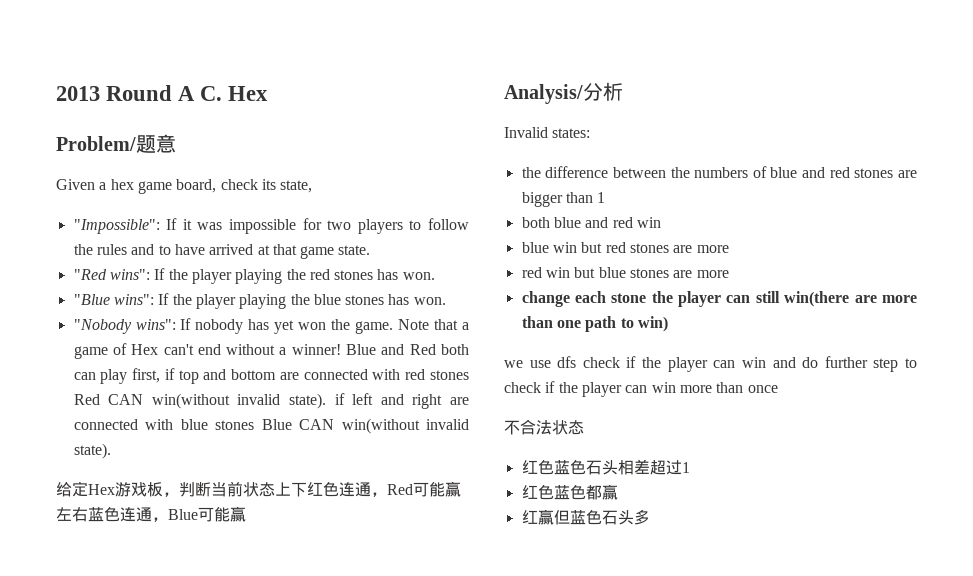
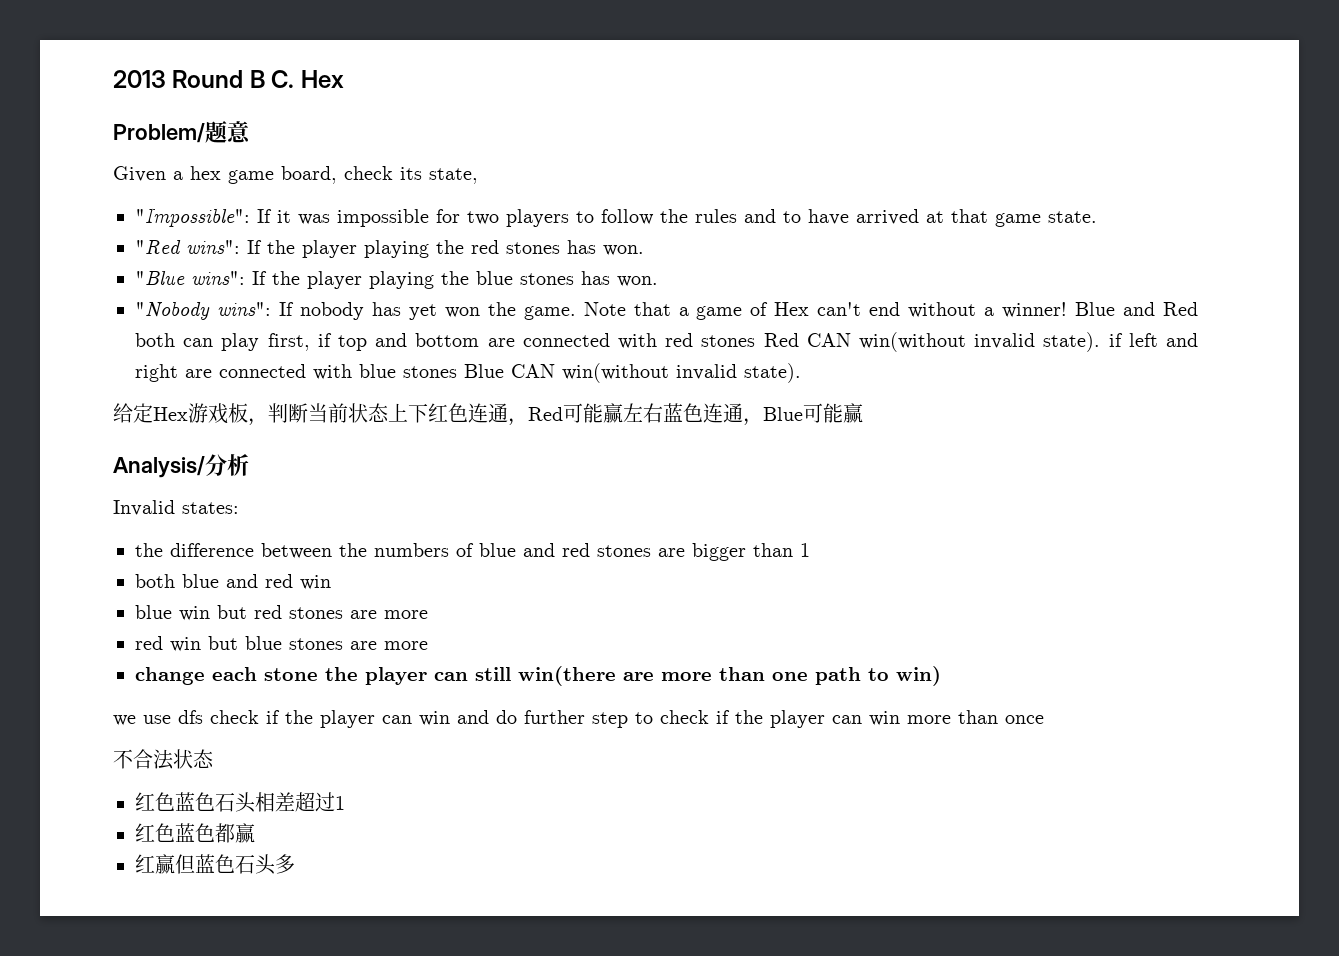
- 2013 Round A C. Hex
+ 2013 Round B C. Hex

